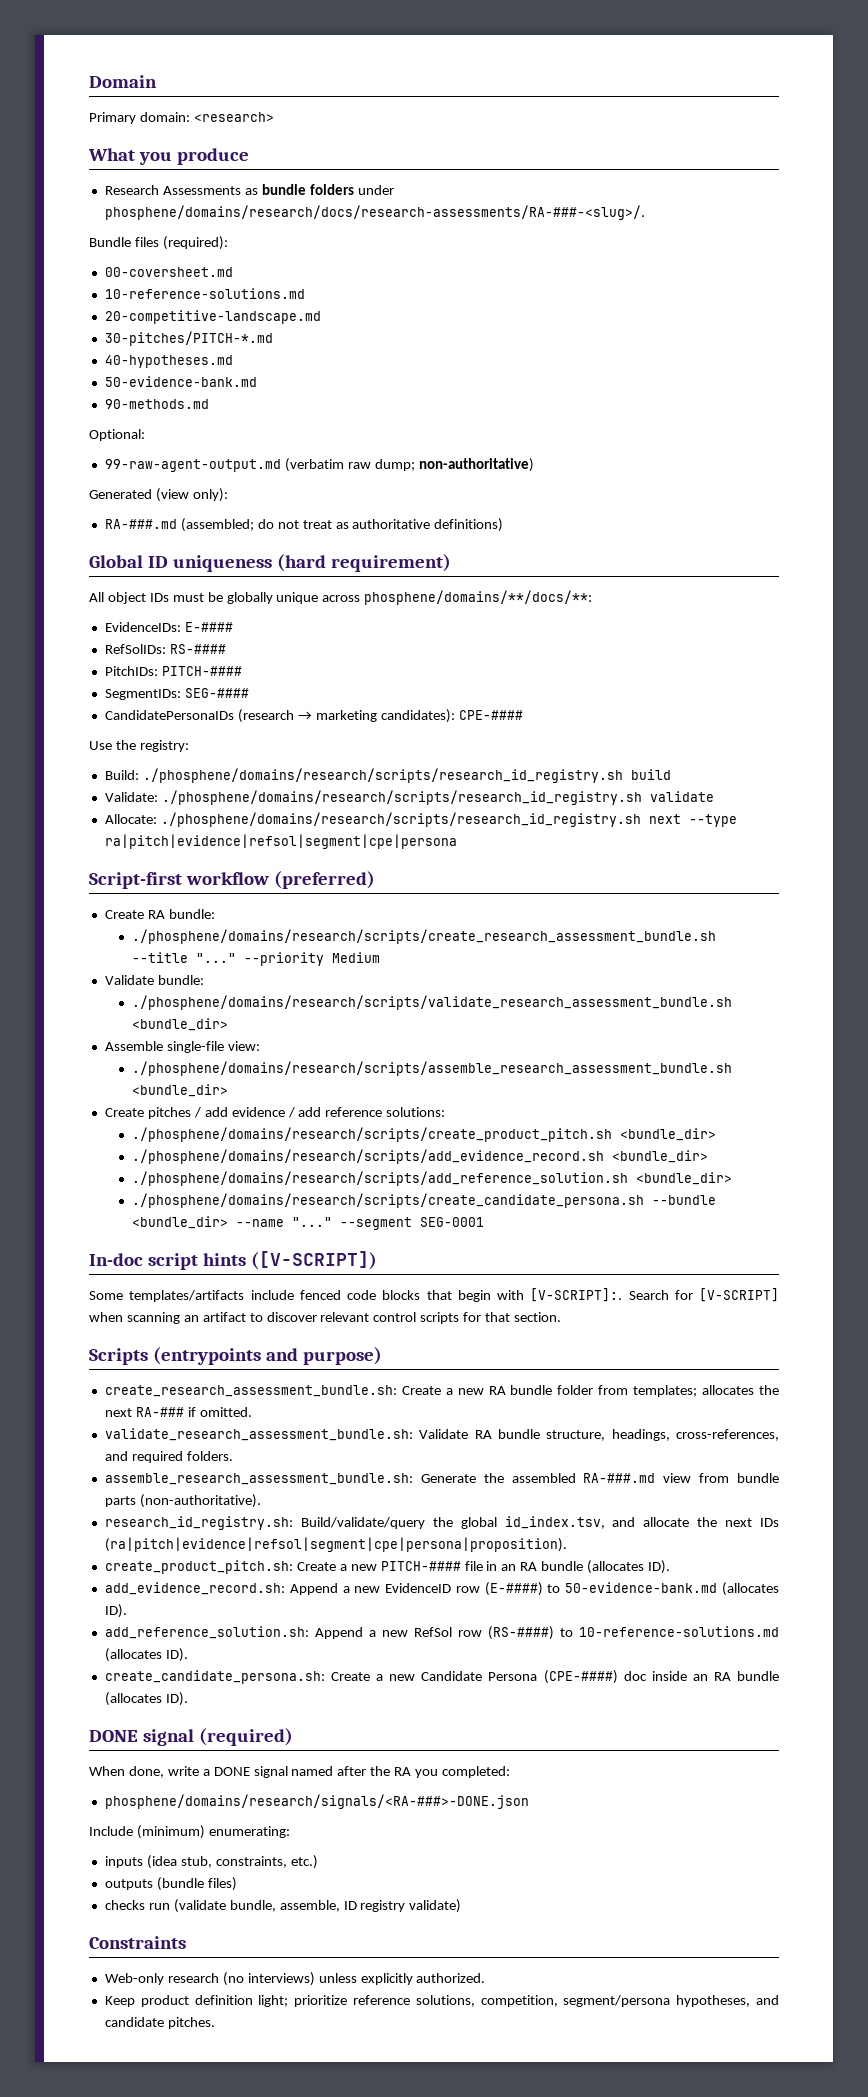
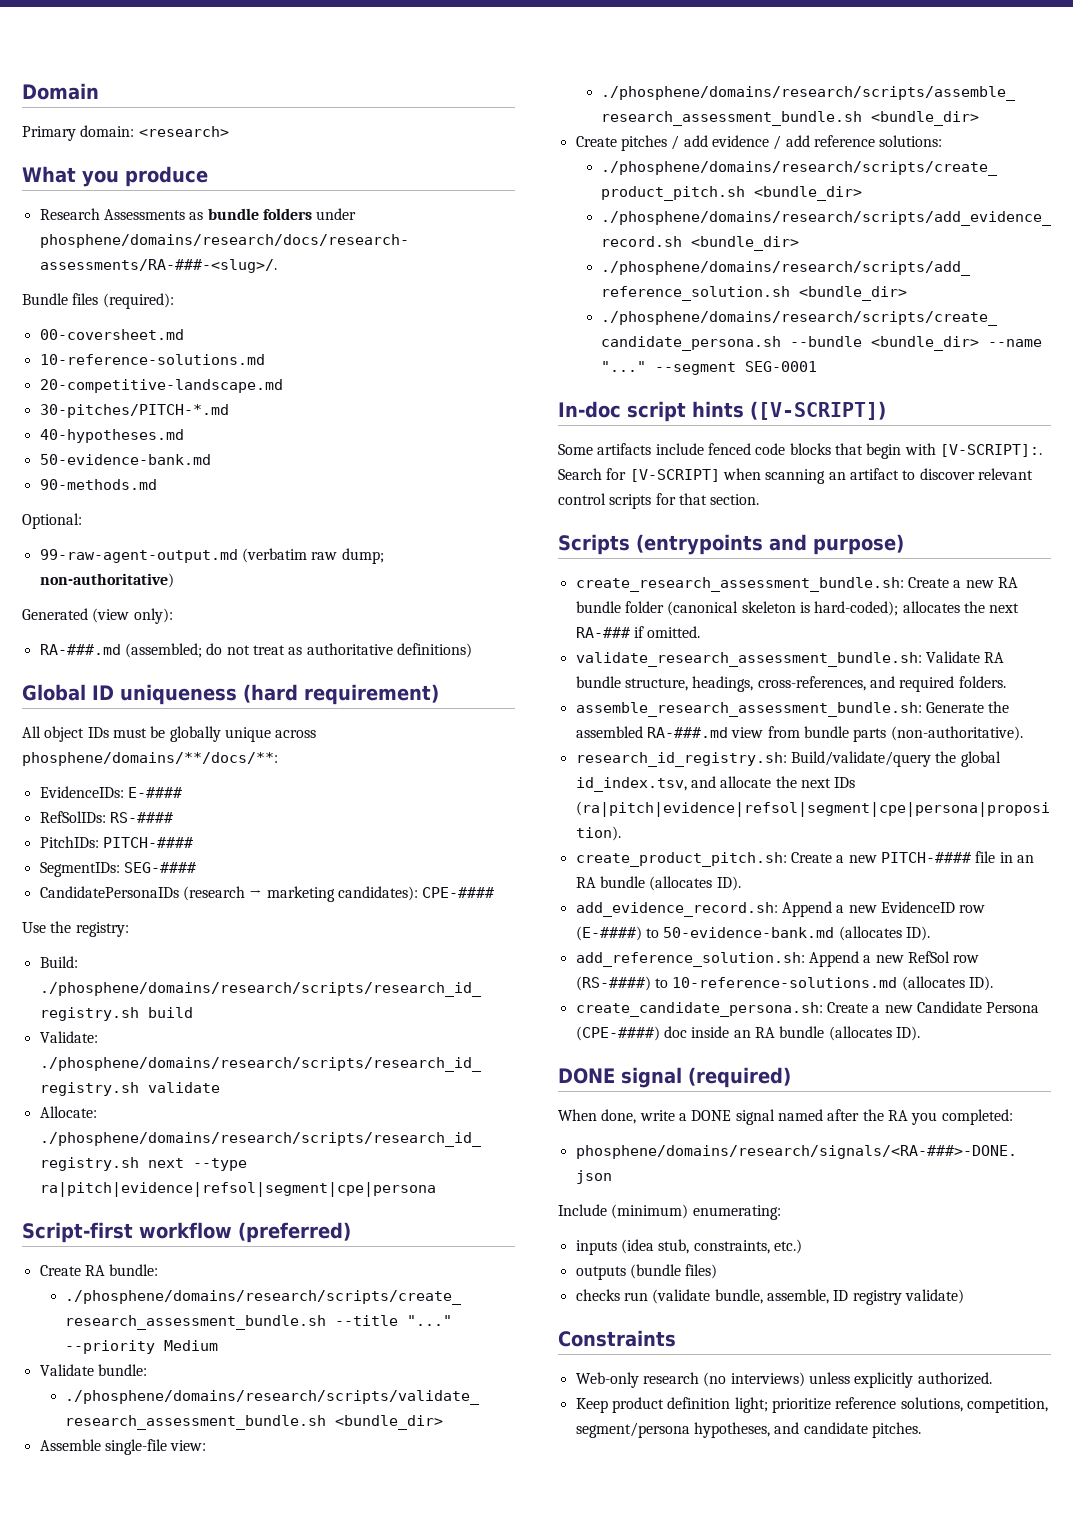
- Some templates/artifacts include fenced code blocks that begin with [V-SCRIPT]:.
+ Some artifacts include fenced code blocks that begin with [V-SCRIPT]:.
- create_research_assessment_bundle.sh: Create a new RA bundle folder from templates; allocates the next RA-### if omitted.
+ create_research_assessment_bundle.sh: Create a new RA bundle folder (canonical skeleton is hard-coded); allocates the next RA-### if omitted.

